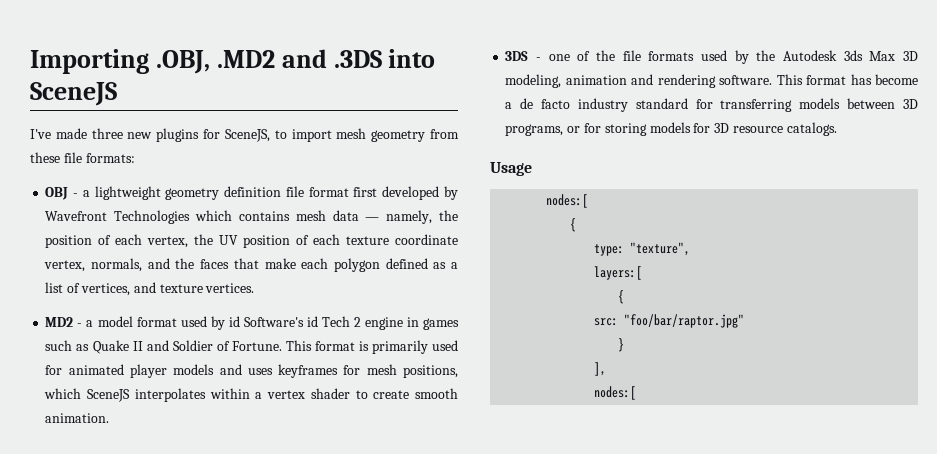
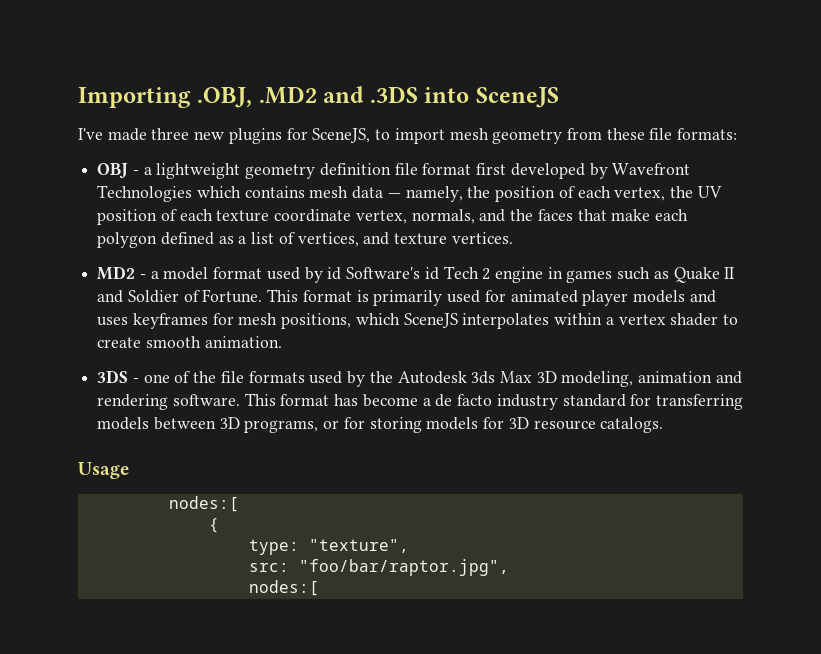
- layers:[
- {
- src: "foo/bar/raptor.jpg"
- }
- ],
+ src: "foo/bar/raptor.jpg",

